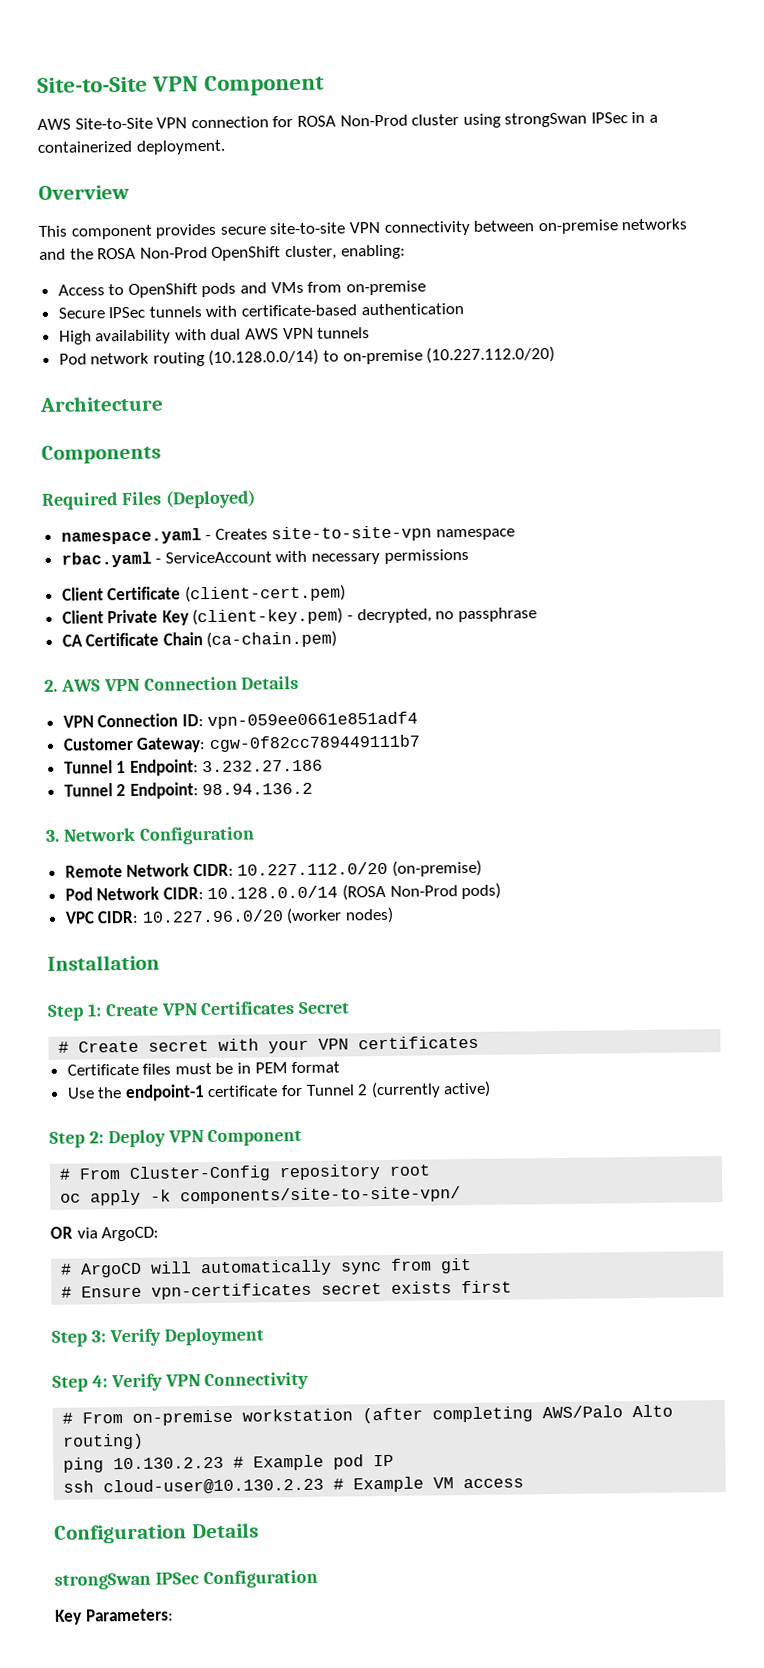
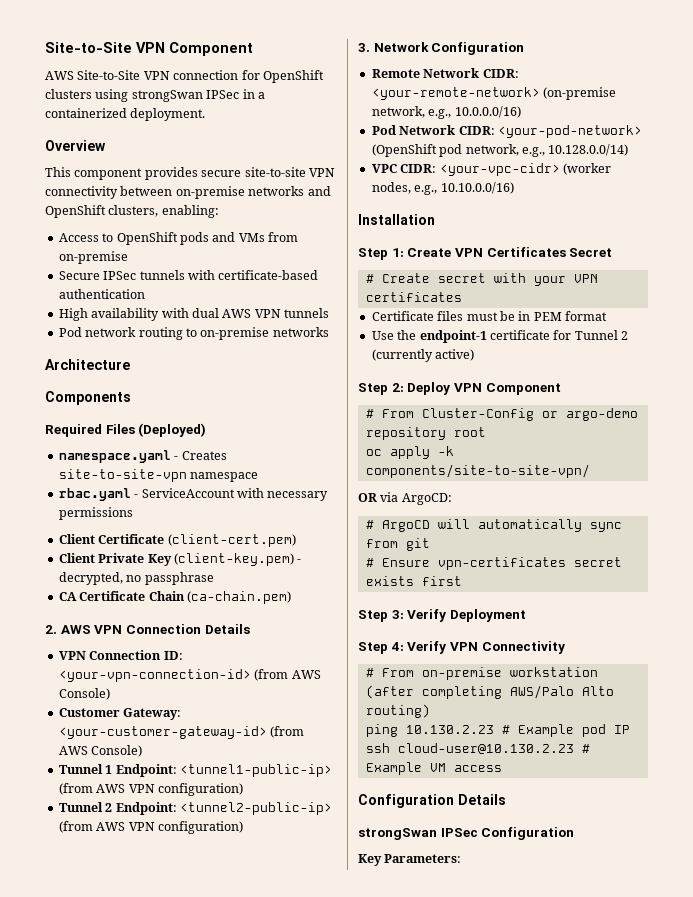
- AWS Site-to-Site VPN connection for ROSA Non-Prod cluster using strongSwan IPSec in a containerized deployment.
+ AWS Site-to-Site VPN connection for OpenShift clusters using strongSwan IPSec in a containerized deployment.
- This component provides secure site-to-site VPN connectivity between on-premise networks and the ROSA Non-Prod OpenShift cluster, enabling:
+ This component provides secure site-to-site VPN connectivity between on-premise networks and OpenShift clusters, enabling:
- Pod network routing (10.128.0.0/14) to on-premise (10.227.112.0/20)
+ Pod network routing to on-premise networks
- VPN Connection ID: vpn-059ee0661e851adf4
- Customer Gateway: cgw-0f82cc789449111b7
- Tunnel 1 Endpoint: 3.232.27.186
- Tunnel 2 Endpoint: 98.94.136.2
+ VPN Connection ID: <your-vpn-connection-id> (from AWS Console)
+ Customer Gateway: <your-customer-gateway-id> (from AWS Console)
+ Tunnel 1 Endpoint: <tunnel1-public-ip> (from AWS VPN configuration)
+ Tunnel 2 Endpoint: <tunnel2-public-ip> (from AWS VPN configuration)
- Remote Network CIDR: 10.227.112.0/20 (on-premise)
- Pod Network CIDR: 10.128.0.0/14 (ROSA Non-Prod pods)
- VPC CIDR: 10.227.96.0/20 (worker nodes)
+ Remote Network CIDR: <your-remote-network> (on-premise network, e.g., 10.0.0.0/16)
+ Pod Network CIDR: <your-pod-network> (OpenShift pod network, e.g., 10.128.0.0/14)
+ VPC CIDR: <your-vpc-cidr> (worker nodes, e.g., 10.10.0.0/16)
- # From Cluster-Config repository root
+ # From Cluster-Config or argo-demo repository root

